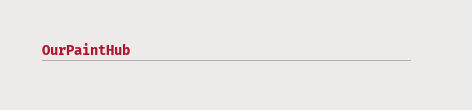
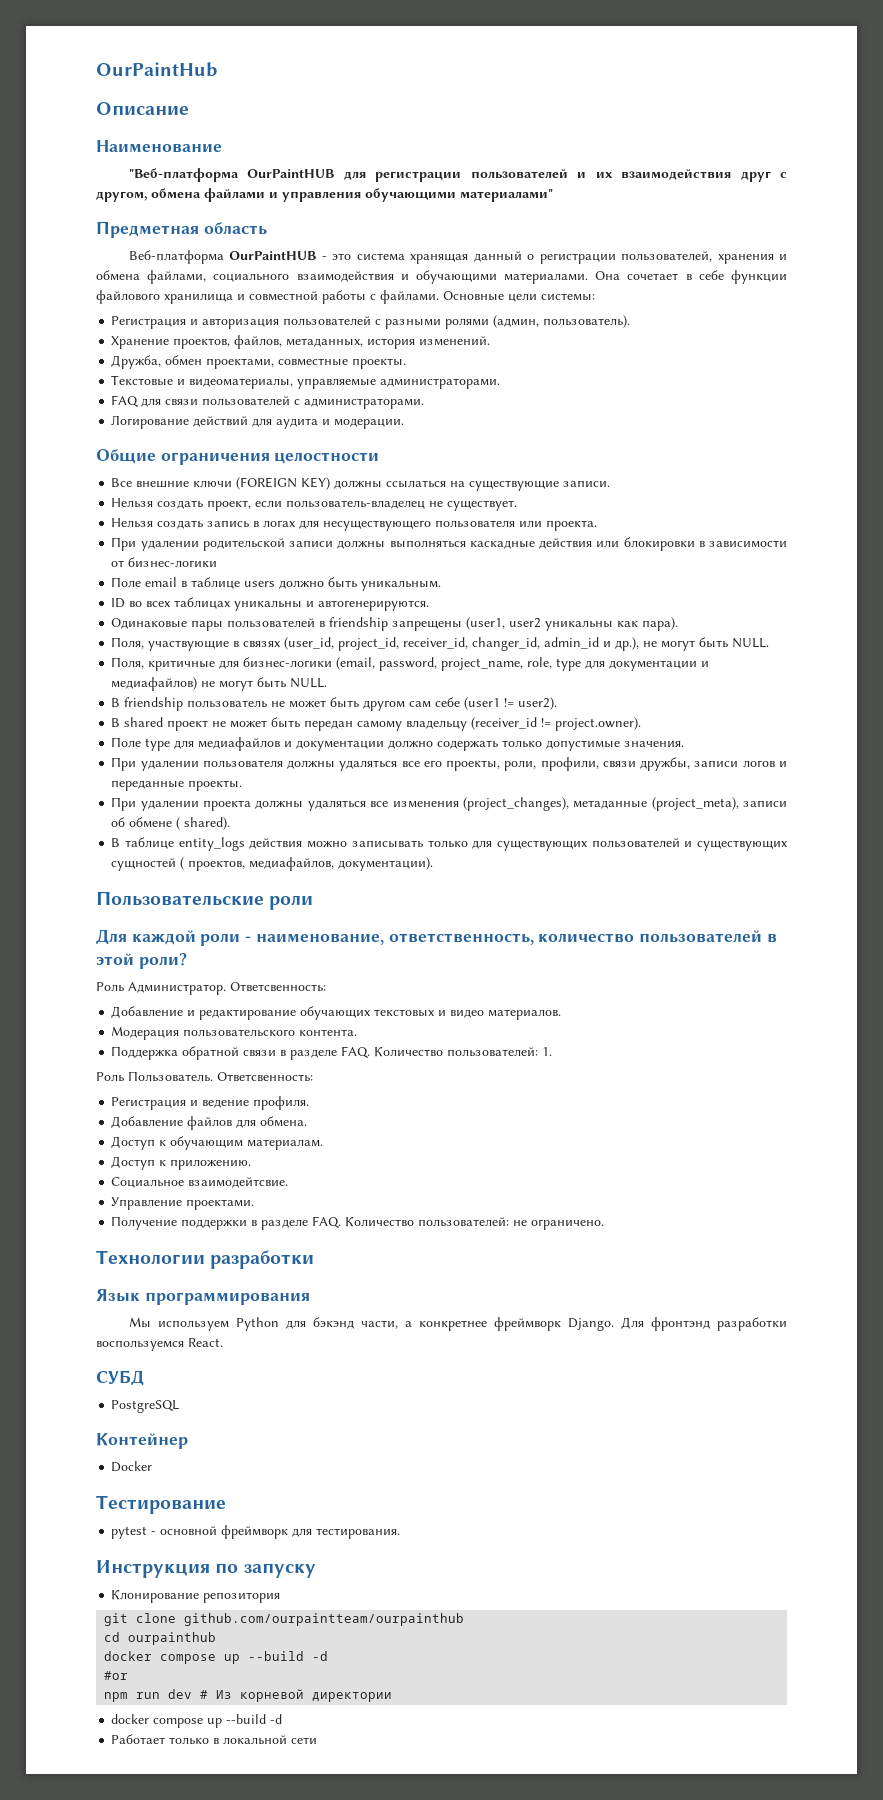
+ Описание
+ Наименование
+ "Веб-платформа OurPaintHUB для регистрации пользователей и их взаимодействия друг с другом, обмена файлами и управления обучающими материалами"
+ Предметная область
+ Веб-платформа OurPaintHUB - это система хранящая данный о регистрации пользователей, хранения и обмена файлами, социального взаимодействия и обучающими материалами. Она сочетает в себе функции файлового хранилища и совместной работы с файлами. Основные цели системы:
+ Регистрация и авторизация пользователей с разными ролями (админ, пользователь).
+ Хранение проектов, файлов, метаданных, история изменений.
+ Дружба, обмен проектами, совместные проекты.
+ Текстовые и видеоматериалы, управляемые администраторами.
+ FAQ для связи пользователей с администраторами.
+ Логирование действий для аудита и модерации.
+ Общие ограничения целостности
+ Все внешние ключи (FOREIGN KEY) должны ссылаться на существующие записи.
+ Нельзя создать проект, если пользователь-владелец не существует.
+ Нельзя создать запись в логах для несуществующего пользователя или проекта.
+ При удалении родительской записи должны выполняться каскадные действия или блокировки в зависимости от бизнес-логики
+ Поле email в таблице users должно быть уникальным.
+ ID во всех таблицах уникальны и автогенерируются.
+ Одинаковые пары пользователей в friendship запрещены (user1, user2 уникальны как пара).
+ Поля, участвующие в связях (user_id, project_id, receiver_id, changer_id, admin_id и др.), не могут быть NULL.
+ Поля, критичные для бизнес-логики (email, password, project_name, role, type для документации и медиафайлов) не могут быть NULL.
+ В friendship пользователь не может быть другом сам себе (user1 != user2).
+ В shared проект не может быть передан самому владельцу (receiver_id != project.owner).
+ Поле type для медиафайлов и документации должно содержать только допустимые значения.
+ При удалении пользователя должны удаляться все его проекты, роли, профили, связи дружбы, записи логов и переданные проекты.
+ При удалении проекта должны удаляться все изменения (project_changes), метаданные (project_meta), записи об обмене ( shared).
+ В таблице entity_logs действия можно записывать только для существующих пользователей и существующих сущностей ( проектов, медиафайлов, документации).
+ Пользовательские роли
+ Для каждой роли - наименование, ответственность, количество пользователей в этой роли?
+ Роль Администратор. Ответсвенность:
+ Добавление и редактирование обучающих текстовых и видео материалов.
+ Модерация пользовательского контента.
+ Поддержка обратной связи в разделе FAQ. Количество пользователей: 1.
+ Роль Пользователь. Ответсвенность:
+ Регистрация и ведение профиля.
+ Добавление файлов для обмена.
+ Доступ к обучающим материалам.
+ Доступ к приложению.
+ Социальное взаимодейтсвие.
+ Управление проектами.
+ Получение поддержки в разделе FAQ. Количество пользователей: не ограничено.
+ Технологии разработки
+ Язык программирования
+ Мы используем Python для бэкэнд части, а конкретнее фреймворк Django. Для фронтэнд разработки воспользуемся React.
+ СУБД
+ PostgreSQL
+ Контейнер
+ Docker
+ Тестирование
+ pytest - основной фреймворк для тестирования.
+ Инструкция по запуску
+ Клонирование репозитория
+ git clone github.com/ourpaintteam/ourpainthub
+ cd ourpainthub
+ docker compose up --build -d
+ #or
+ npm run dev # Из корневой директории
+ docker compose up --build -d
+ Работает только в локальной сети

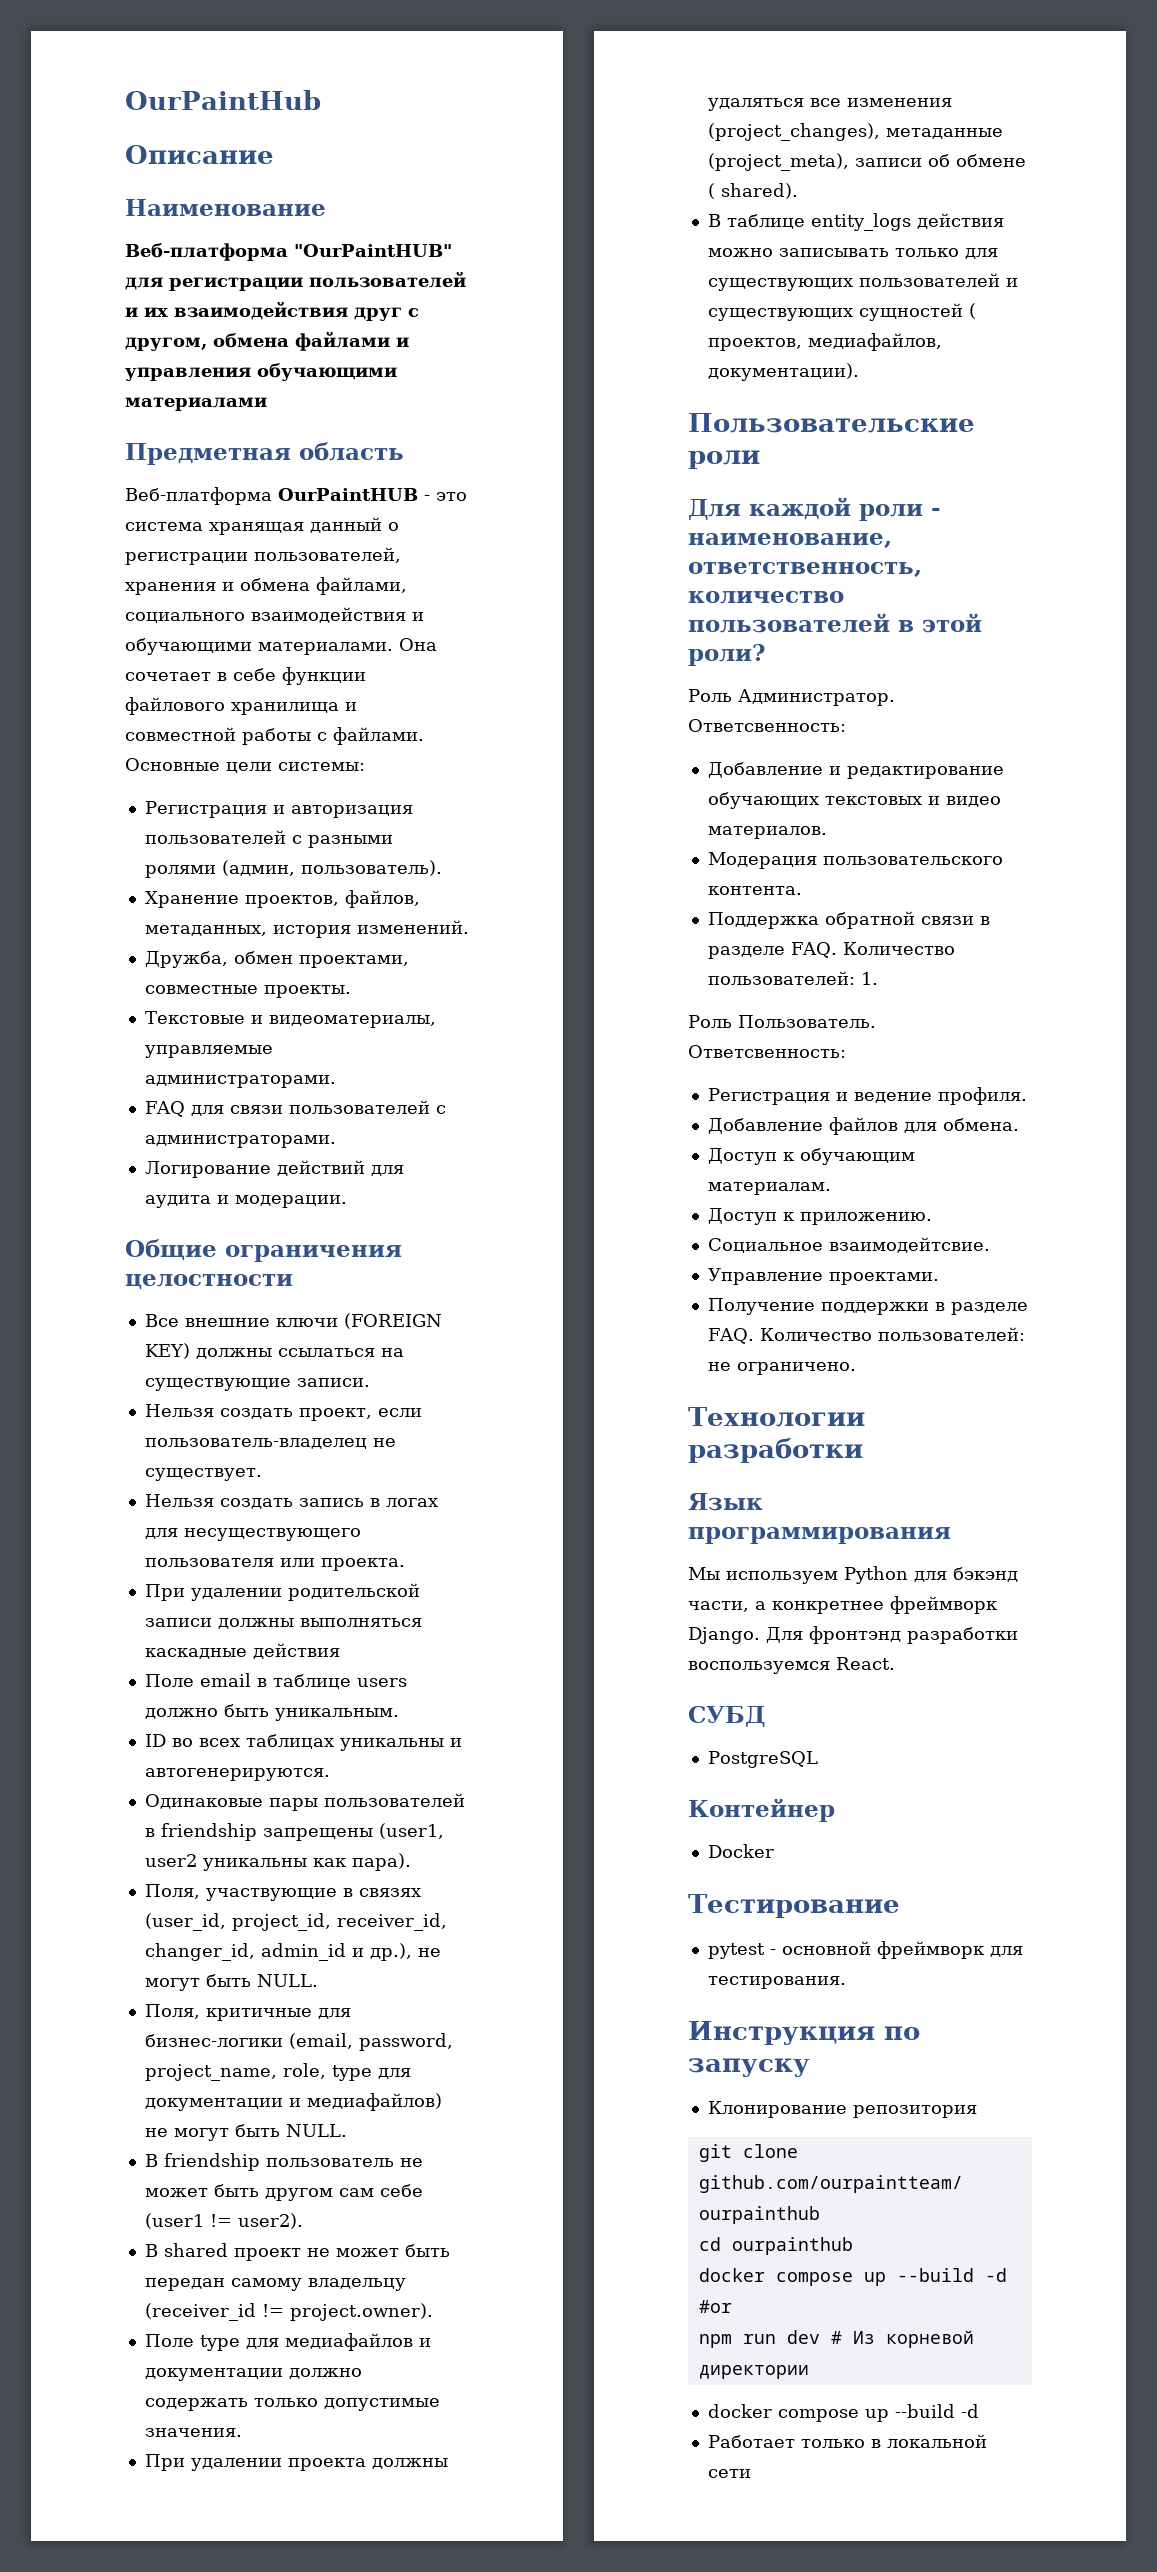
- "Веб-платформа OurPaintHUB для регистрации пользователей и их взаимодействия друг с другом, обмена файлами и управления обучающими материалами"
+ Веб-платформа "OurPaintHUB" для регистрации пользователей и их взаимодействия друг с другом, обмена файлами и управления обучающими материалами
- При удалении родительской записи должны выполняться каскадные действия или блокировки в зависимости от бизнес-логики
+ При удалении родительской записи должны выполняться каскадные действия
- При удалении пользователя должны удаляться все его проекты, роли, профили, связи дружбы, записи логов и переданные проекты.

